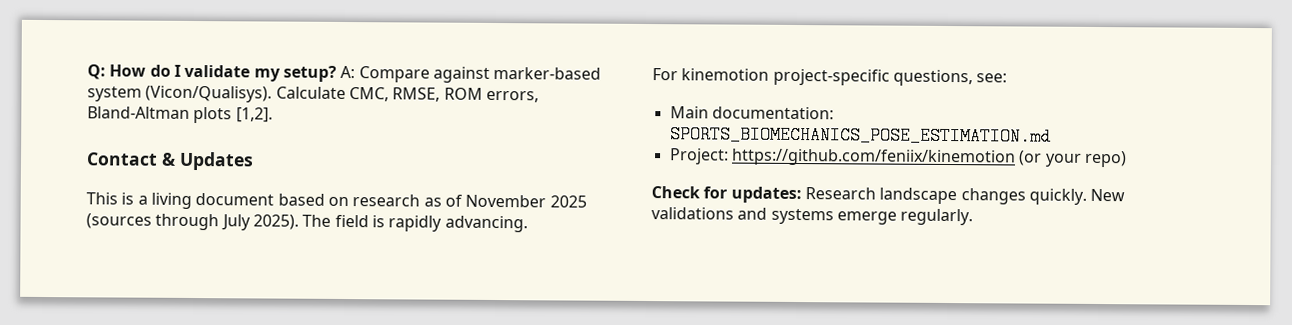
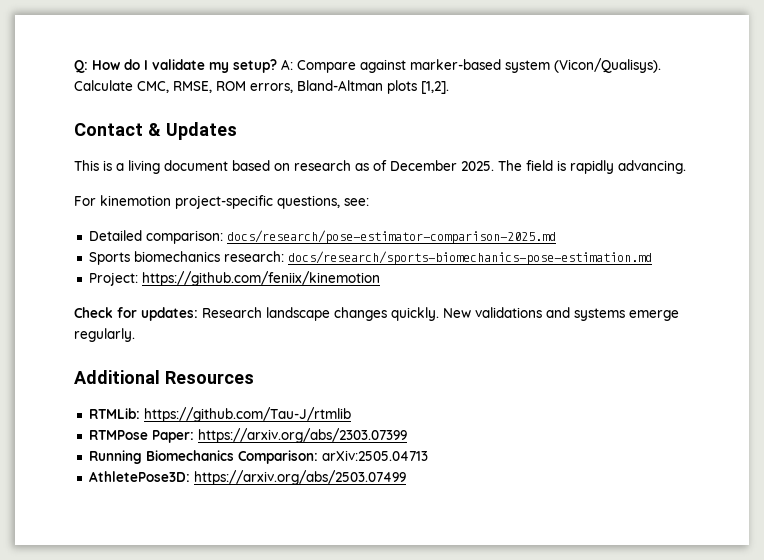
- This is a living document based on research as of November 2025 (sources through July 2025).
+ This is a living document based on research as of December 2025.
- Main documentation: SPORTS_BIOMECHANICS_POSE_ESTIMATION.md
+ Detailed comparison: docs/research/pose-estimator-comparison-2025.md
+ Sports biomechanics research: docs/research/sports-biomechanics-pose-estimation.md
- Project: https://github.com/feniix/kinemotion (or your repo)
+ Project: https://github.com/feniix/kinemotion
+ Additional Resources
+ RTMLib: https://github.com/Tau-J/rtmlib
+ RTMPose Paper: https://arxiv.org/abs/2303.07399
+ Running Biomechanics Comparison: arXiv:2505.04713
+ AthletePose3D: https://arxiv.org/abs/2503.07499

